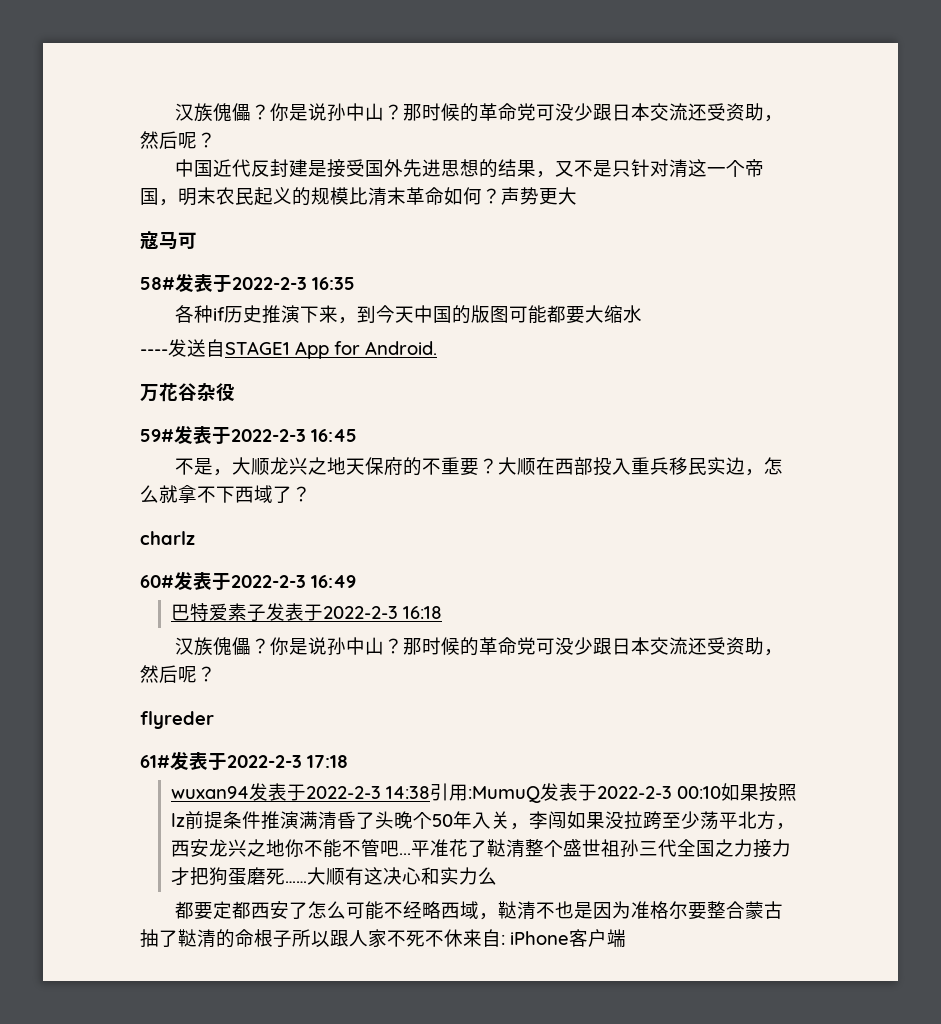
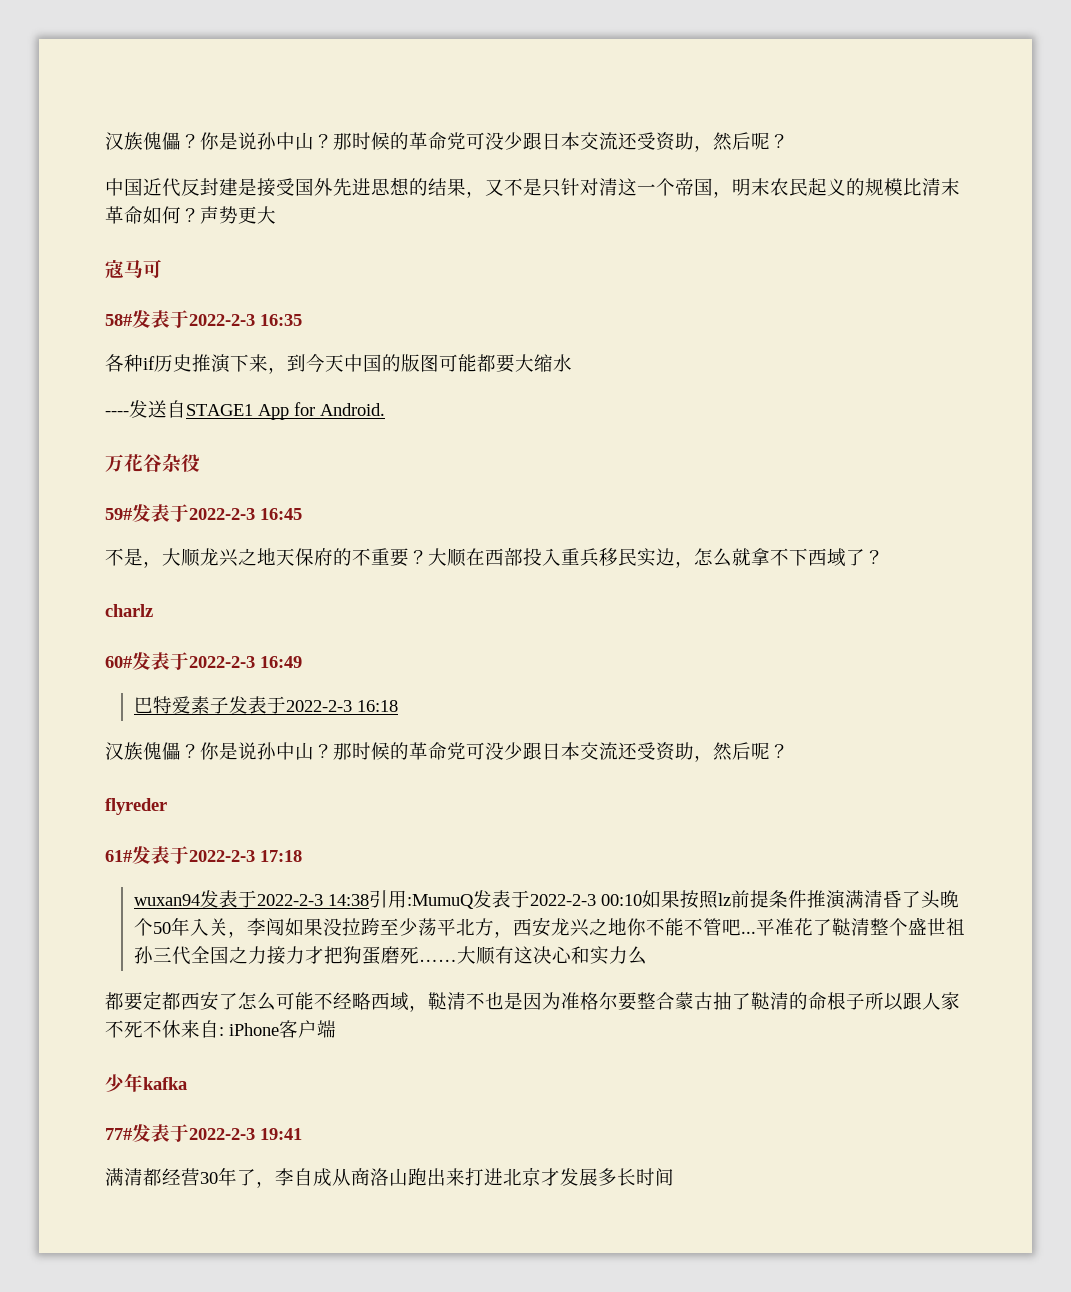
+ 少年kafka
+ 77#发表于2022-2-3 19:41
+ 满清都经营30年了，李自成从商洛山跑出来打进北京才发展多长时间

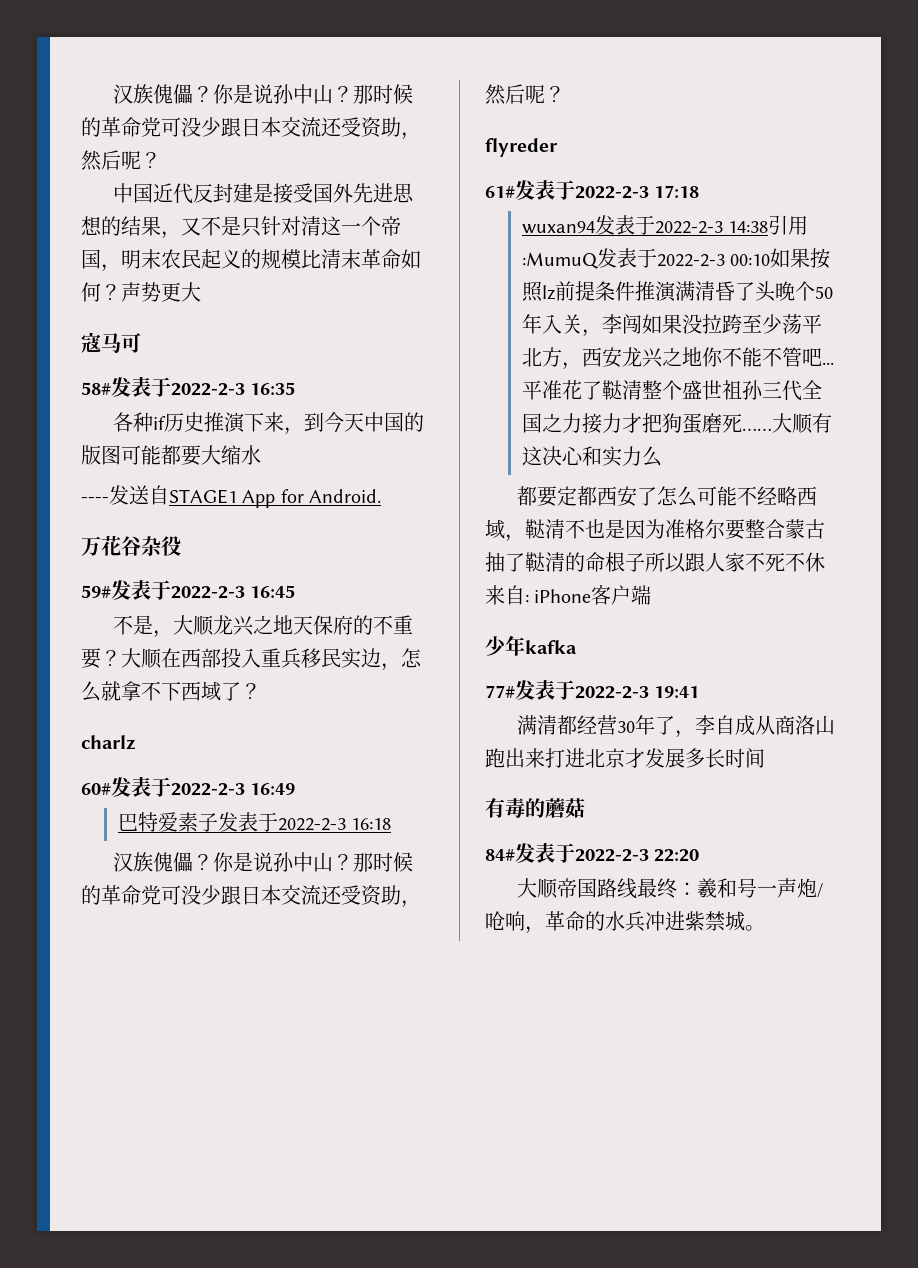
+ 有毒的蘑菇
+ 84#发表于2022-2-3 22:20
+ 大顺帝国路线最终：羲和号一声炮/呛响，革命的水兵冲进紫禁城。

